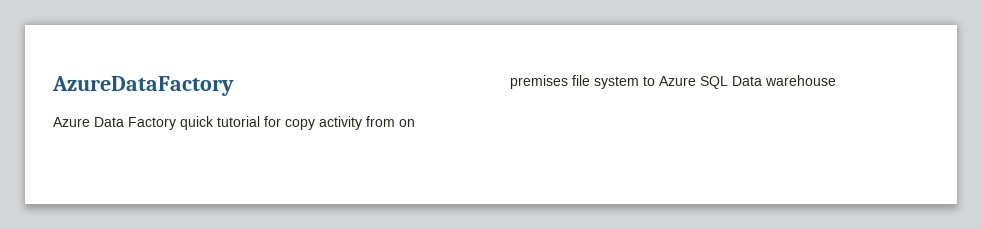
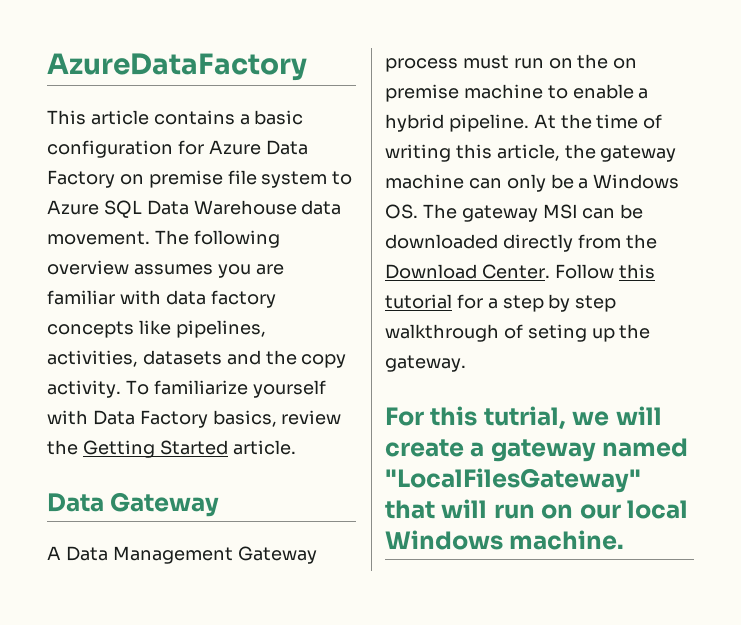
- Azure Data Factory quick tutorial for copy activity from on premises file system to Azure SQL Data warehouse
+ This article contains a basic configuration for Azure Data Factory on premise file system to Azure SQL Data Warehouse data movement. The following overview assumes you are familiar with data factory concepts like pipelines, activities, datasets and the copy activity. To familiarize yourself with Data Factory basics, review the Getting Started article.
+ Data Gateway
+ A Data Management Gateway process must run on the on premise machine to enable a hybrid pipeline. At the time of writing this article, the gateway machine can only be a Windows OS. The gateway MSI can be downloaded directly from the Download Center. Follow this tutorial for a step by step walkthrough of seting up the gateway.
+ For this tutrial, we will create a gateway named "LocalFilesGateway" that will run on our local Windows machine.

